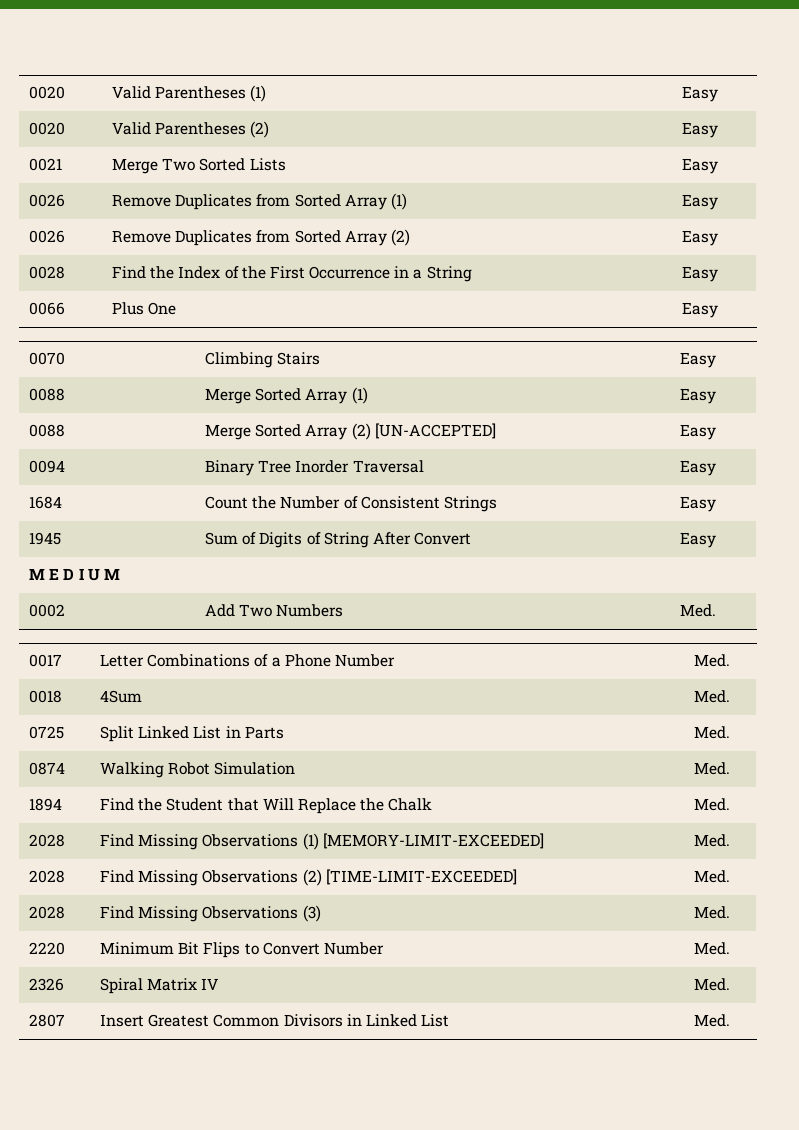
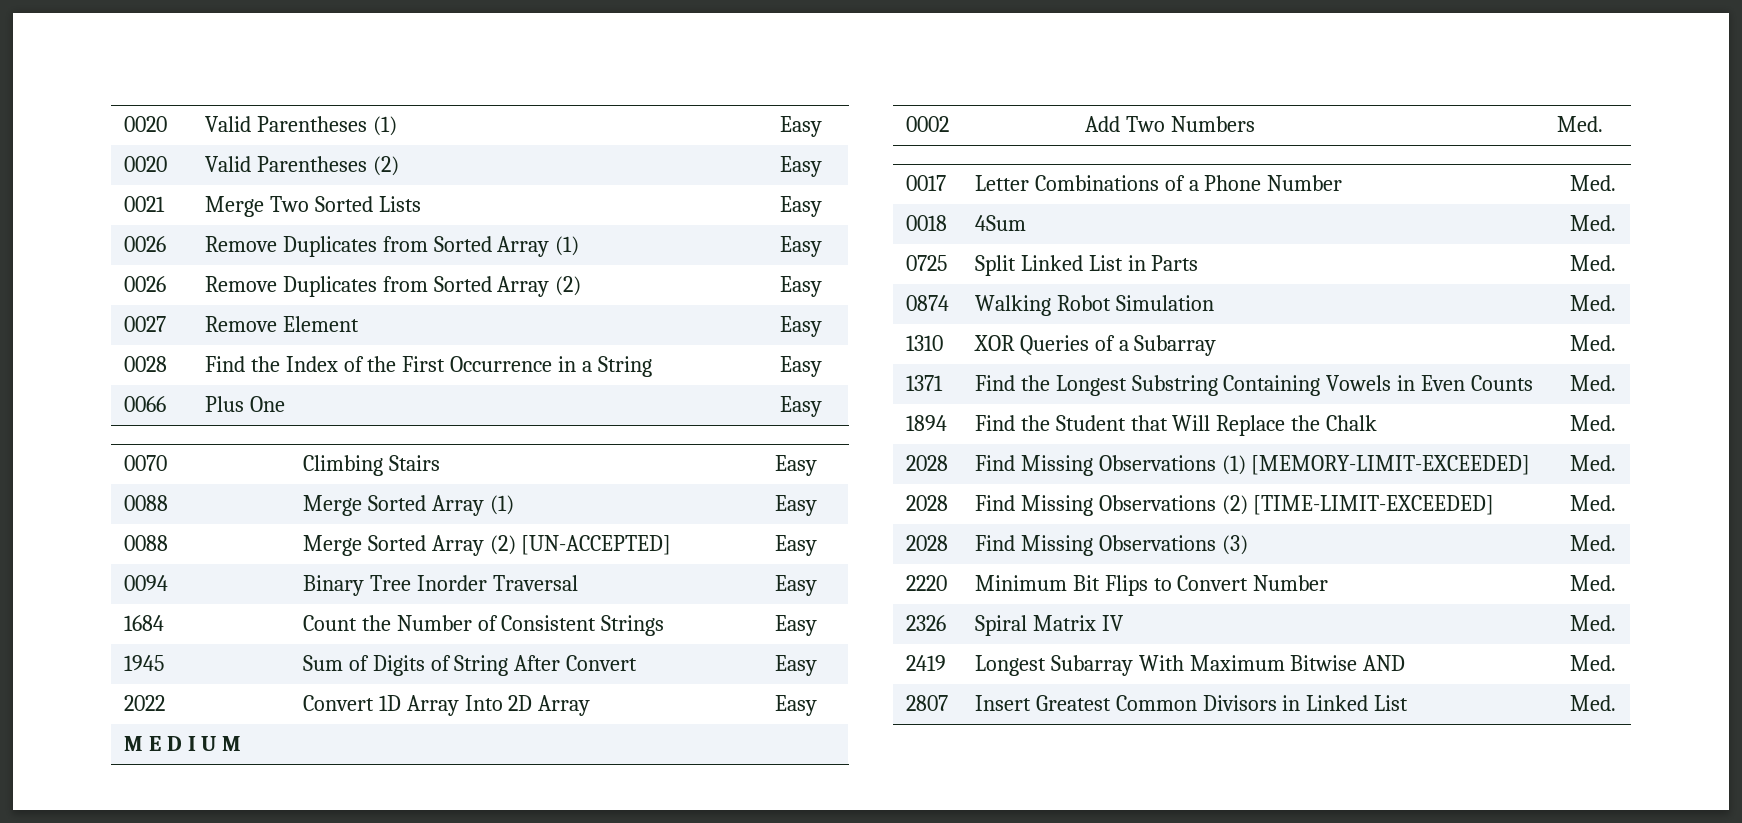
+ 0027 | Remove Element | Easy
+ 2022 | Convert 1D Array Into 2D Array | Easy
+ 1310 | XOR Queries of a Subarray | Med.
+ 1371 | Find the Longest Substring Containing Vowels in Even Counts | Med.
+ 2419 | Longest Subarray With Maximum Bitwise AND | Med.

